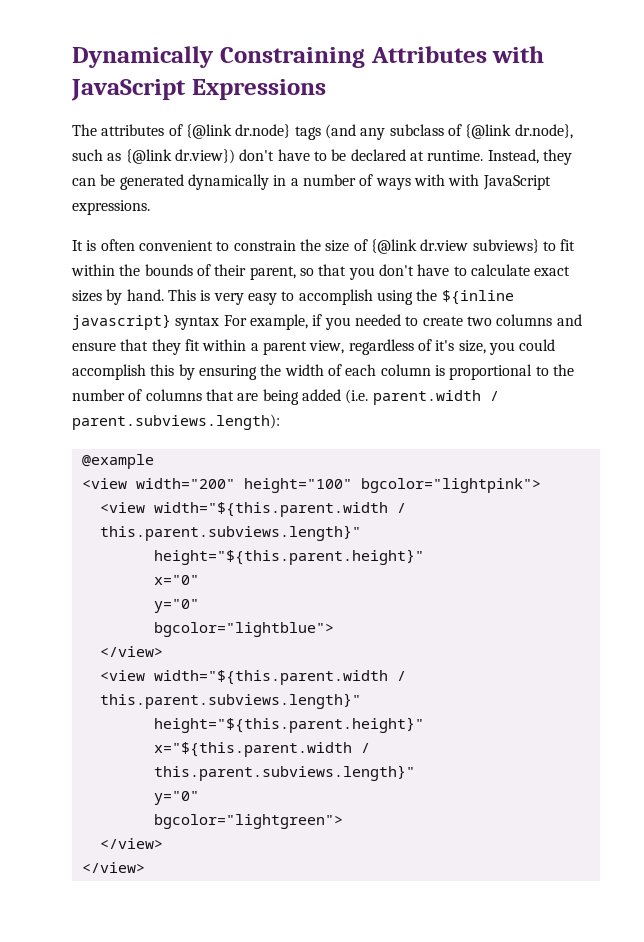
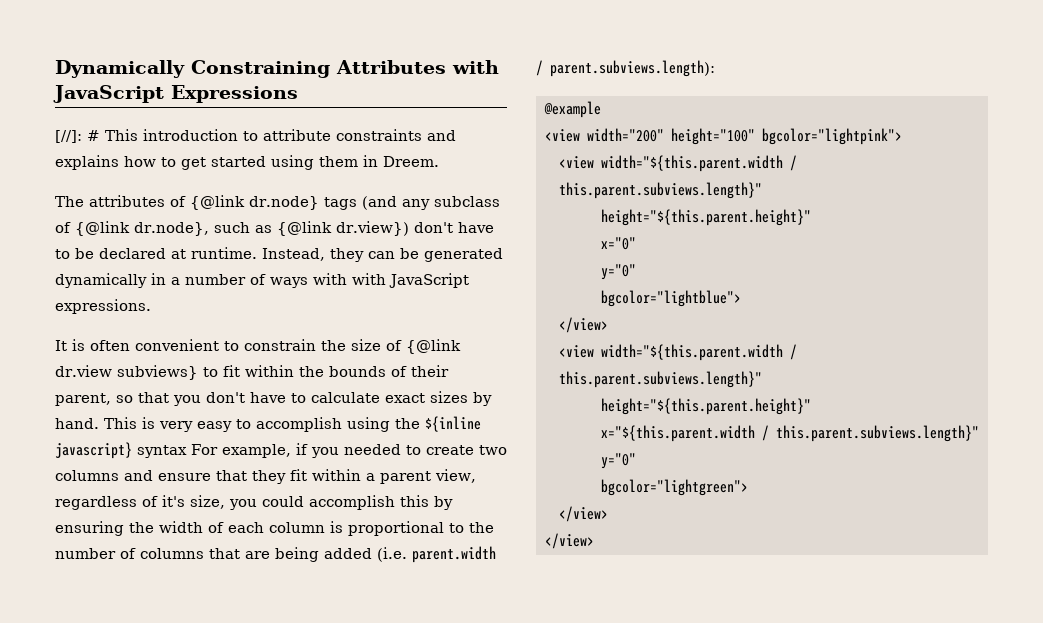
+ [//]: # This introduction to attribute constraints and explains how to get started using them in Dreem.

